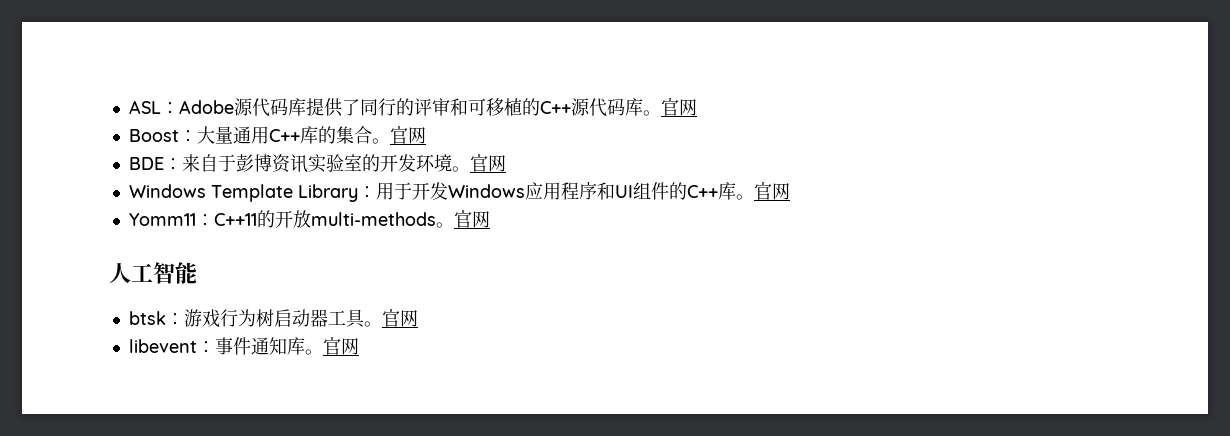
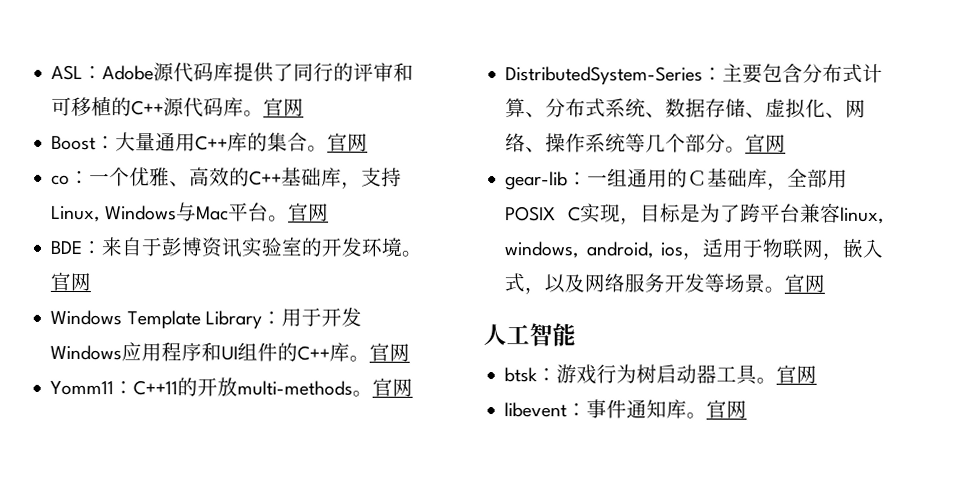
+ co：一个优雅、高效的C++基础库，支持Linux, Windows与Mac平台。官网
+ DistributedSystem-Series：主要包含分布式计算、分布式系统、数据存储、虚拟化、网络、操作系统等几个部分。官网
+ gear-lib：一组通用的Ｃ基础库，全部用POSIX C实现，目标是为了跨平台兼容linux, windows, android, ios，适用于物联网，嵌入式，以及网络服务开发等场景。官网

